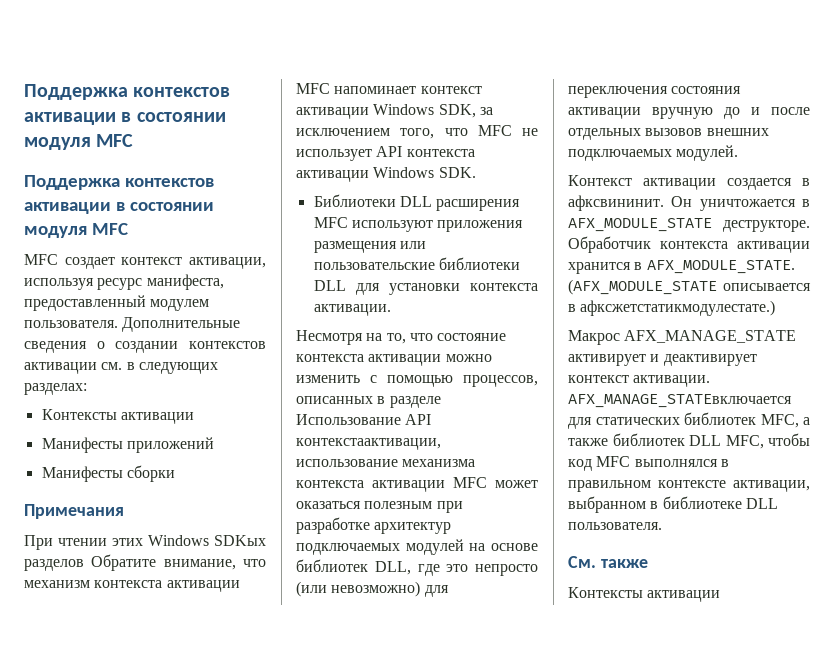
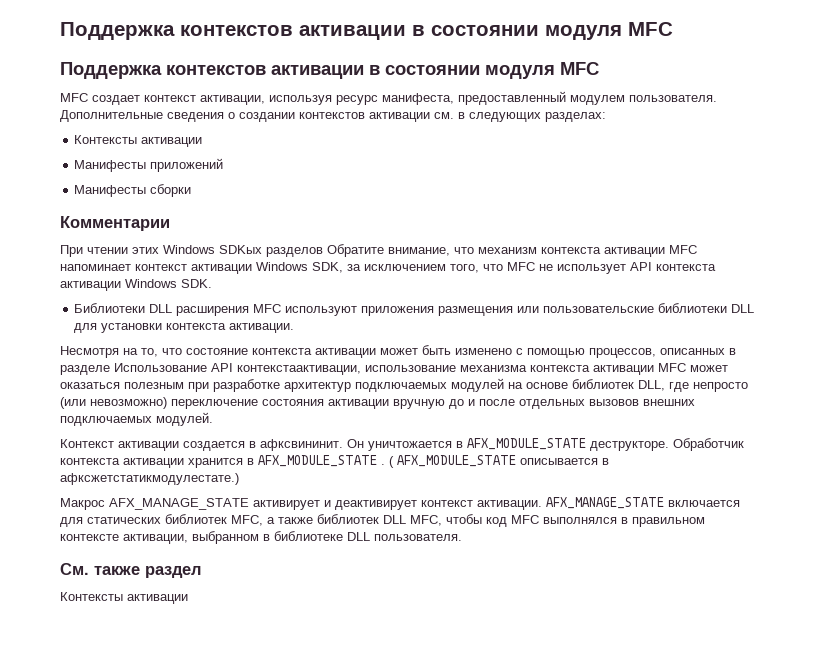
- Примечания
+ Комментарии
- Несмотря на то, что состояние контекста активации можно изменить с помощью процессов, описанных в разделе Использование API контекстаактивации, использование механизма контекста активации MFC может оказаться полезным при разработке архитектур подключаемых модулей на основе библиотек DLL, где это непросто (или невозможно) для переключения состояния активации вручную до и после отдельных вызовов внешних подключаемых модулей.
+ Несмотря на то, что состояние контекста активации может быть изменено с помощью процессов, описанных в разделе Использование API контекстаактивации, использование механизма контекста активации MFC может оказаться полезным при разработке архитектур подключаемых модулей на основе библиотек DLL, где непросто (или невозможно) переключение состояния активации вручную до и после отдельных вызовов внешних подключаемых модулей.
- Обработчик контекста активации хранится в AFX_MODULE_STATE. (AFX_MODULE_STATE описывается в афксжетстатикмодулестате.)
+ Обработчик контекста активации хранится в AFX_MODULE_STATE . ( AFX_MODULE_STATE описывается в афксжетстатикмодулестате.)
- AFX_MANAGE_STATEвключается для статических библиотек MFC, а также библиотек DLL MFC, чтобы код MFC выполнялся в правильном контексте активации, выбранном в библиотеке DLL пользователя.
+ AFX_MANAGE_STATE включается для статических библиотек MFC, а также библиотек DLL MFC, чтобы код MFC выполнялся в правильном контексте активации, выбранном в библиотеке DLL пользователя.
- См. также
+ См. также раздел

